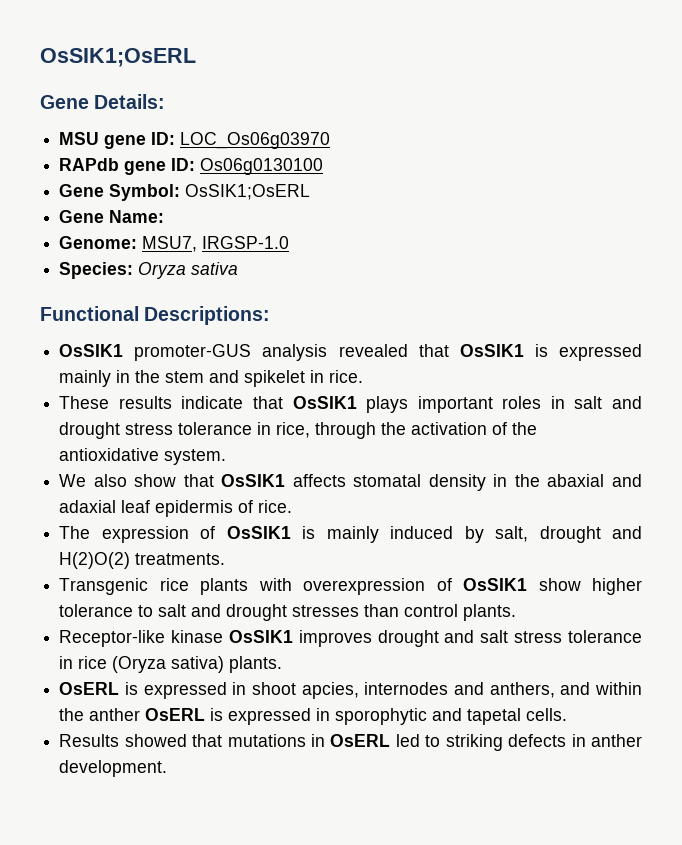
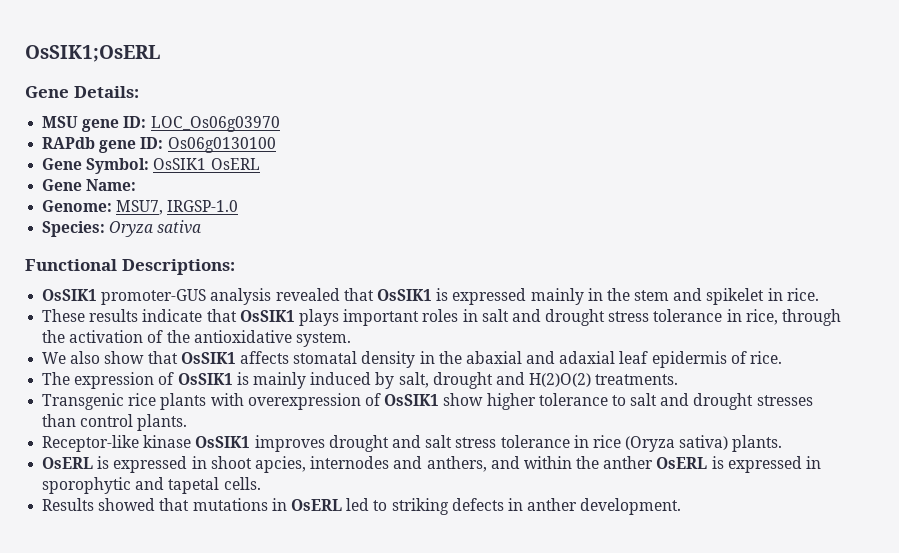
- Gene Symbol: OsSIK1;OsERL
+ Gene Symbol: OsSIK1 OsERL

